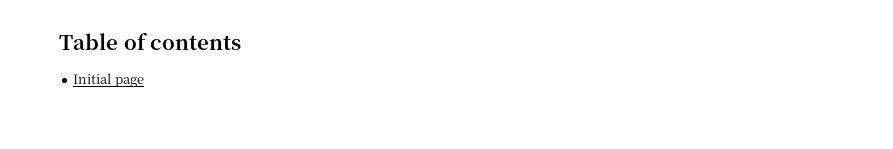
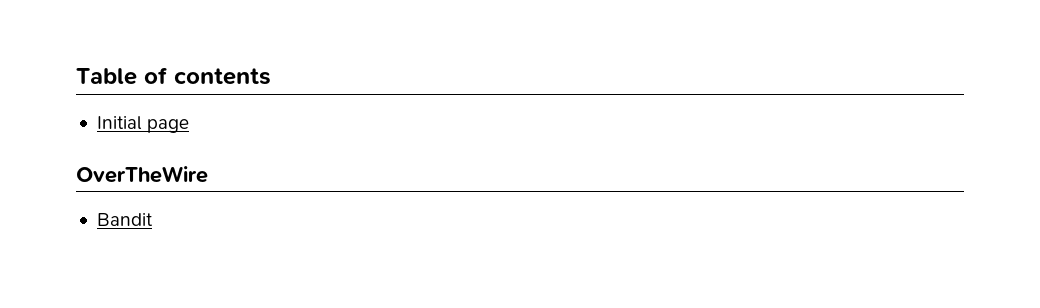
+ OverTheWire
+ Bandit

